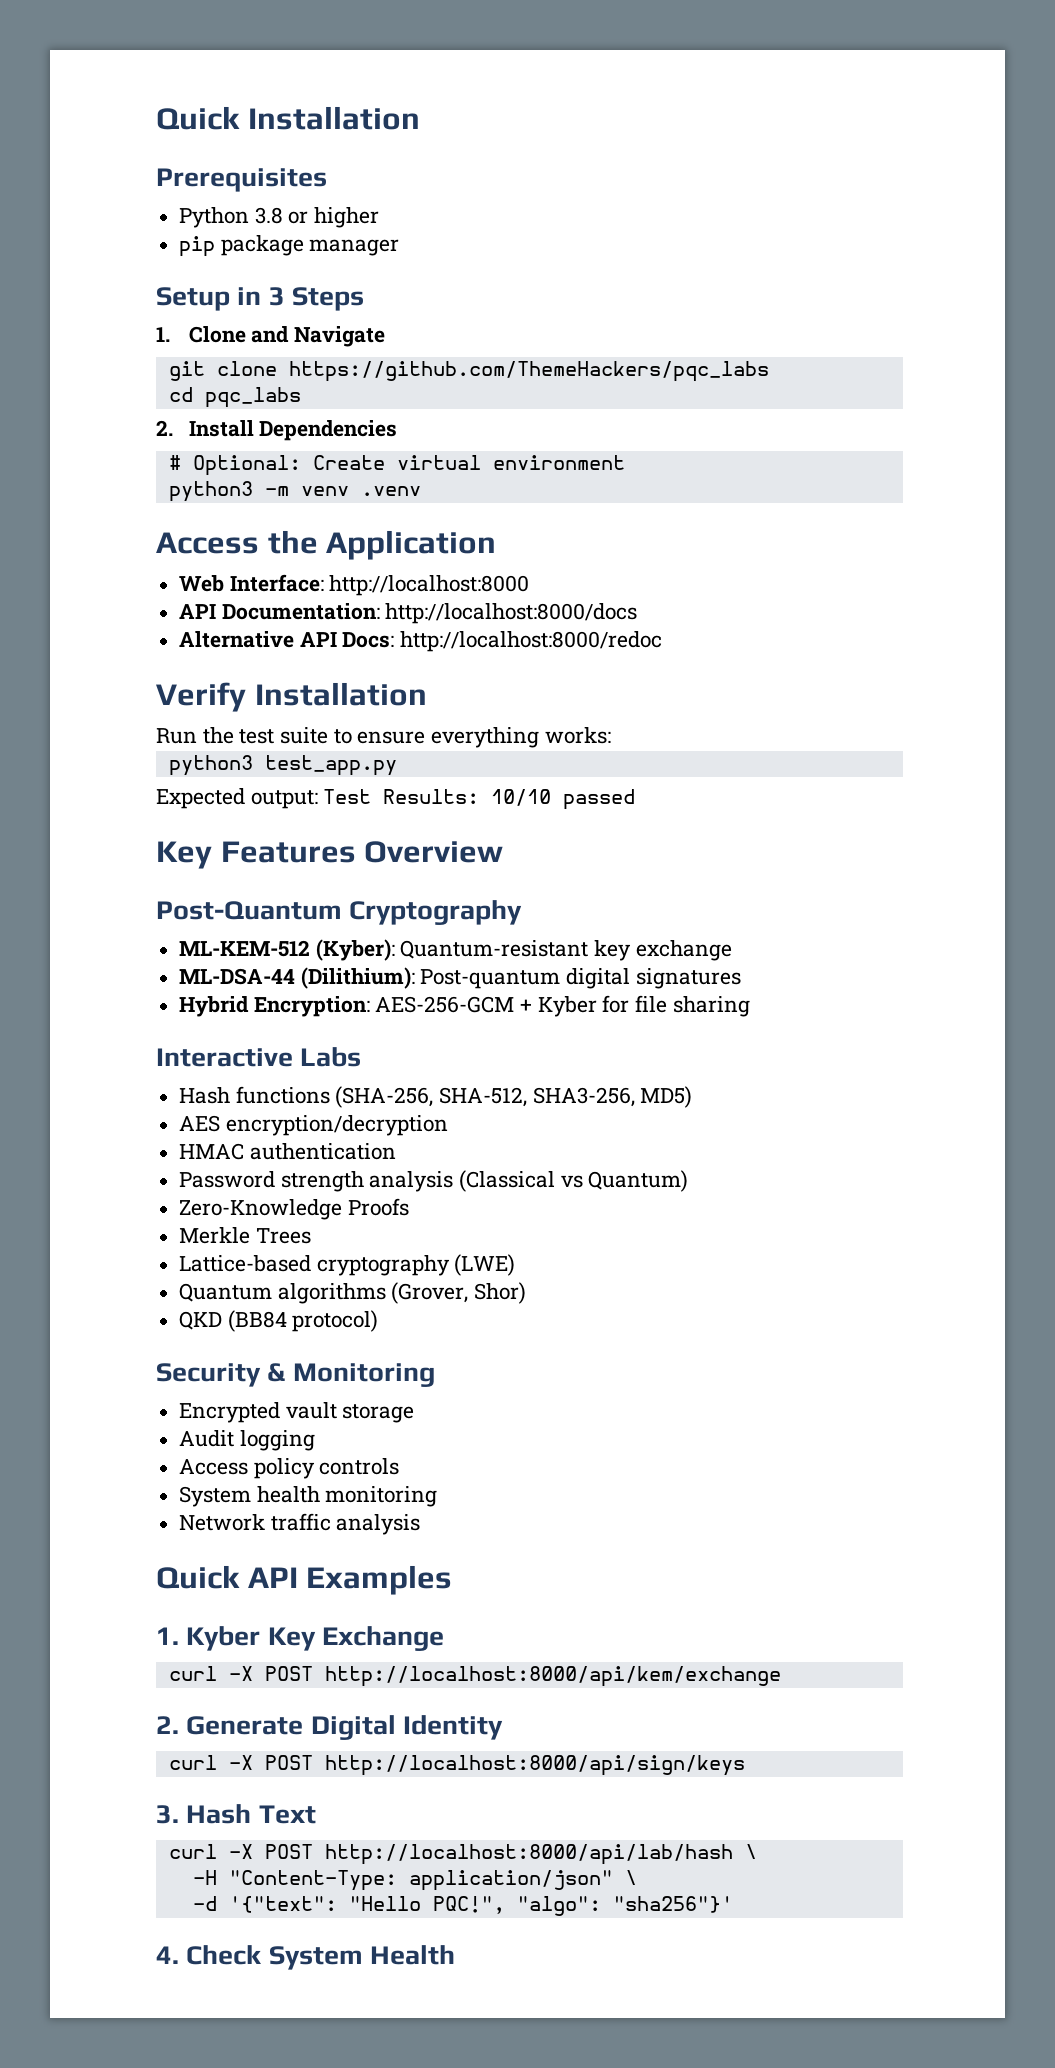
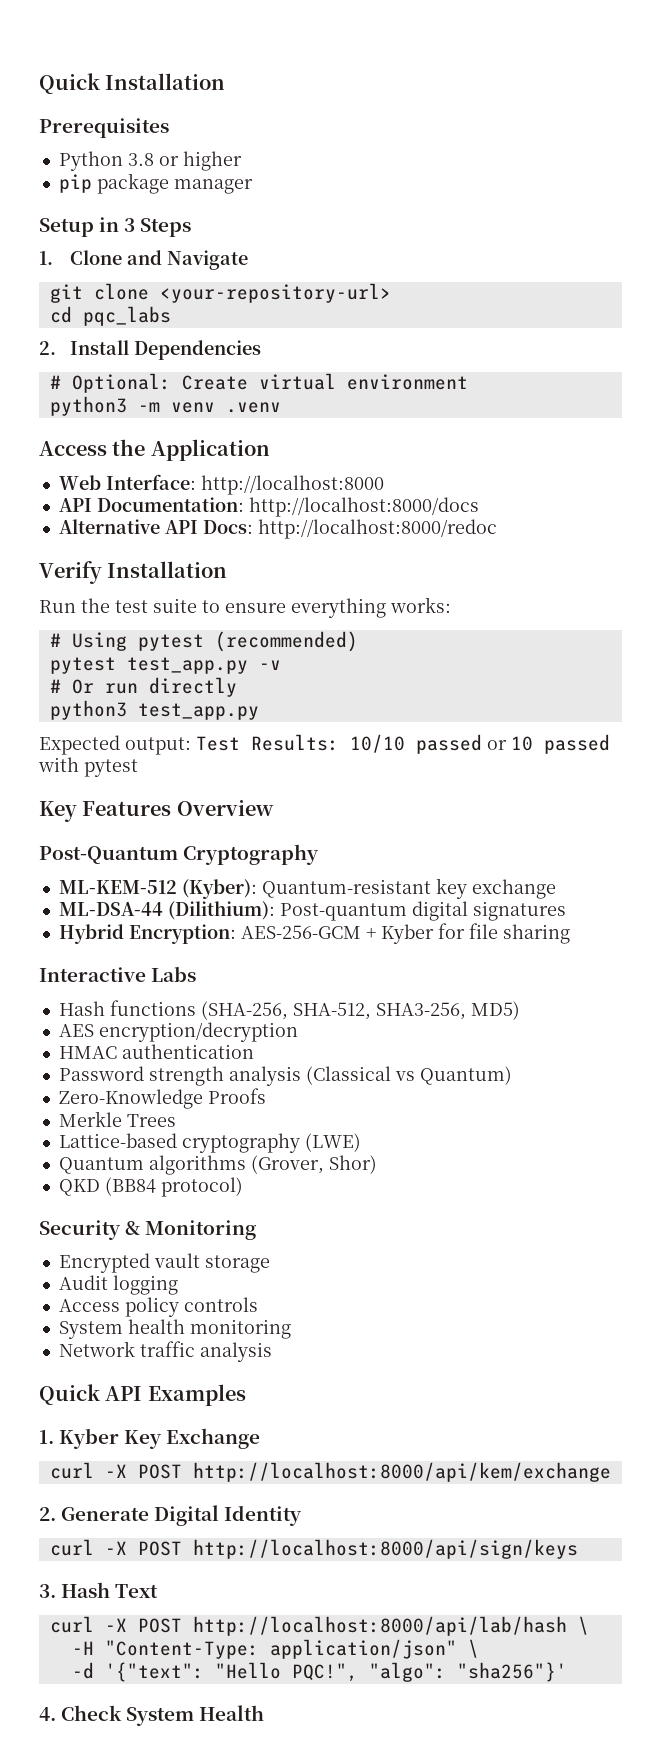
- git clone https://github.com/ThemeHackers/pqc_labs
+ git clone <your-repository-url>
+ # Using pytest (recommended)
+ pytest test_app.py -v
+ # Or run directly
- Expected output: Test Results: 10/10 passed
+ Expected output: Test Results: 10/10 passed or 10 passed with pytest

